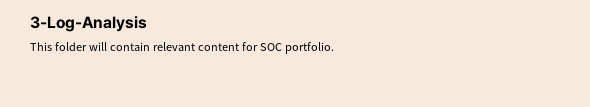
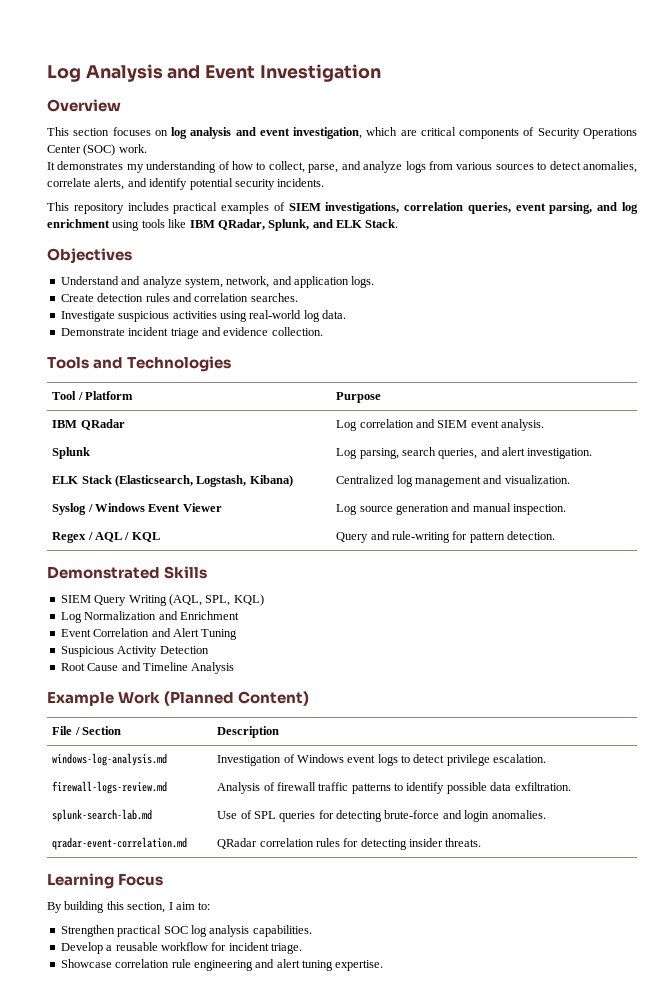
- 3-Log-Analysis
- This folder will contain relevant content for SOC portfolio.
+ Log Analysis and Event Investigation
+ Overview
+ This section focuses on log analysis and event investigation, which are critical components of Security Operations Center (SOC) work.
+ It demonstrates my understanding of how to collect, parse, and analyze logs from various sources to detect anomalies, correlate alerts, and identify potential security incidents.
+ This repository includes practical examples of SIEM investigations, correlation queries, event parsing, and log enrichment using tools like IBM QRadar, Splunk, and ELK Stack.
+ Objectives
+ Understand and analyze system, network, and application logs.
+ Create detection rules and correlation searches.
+ Investigate suspicious activities using real-world log data.
+ Demonstrate incident triage and evidence collection.
+ Tools and Technologies
+ Tool / Platform | Purpose
+ IBM QRadar | Log correlation and SIEM event analysis.
+ Splunk | Log parsing, search queries, and alert investigation.
+ ELK Stack (Elasticsearch, Logstash, Kibana) | Centralized log management and visualization.
+ Syslog / Windows Event Viewer | Log source generation and manual inspection.
+ Regex / AQL / KQL | Query and rule-writing for pattern detection.
+ Demonstrated Skills
+ SIEM Query Writing (AQL, SPL, KQL)
+ Log Normalization and Enrichment
+ Event Correlation and Alert Tuning
+ Suspicious Activity Detection
+ Root Cause and Timeline Analysis
+ Example Work (Planned Content)
+ File / Section | Description
+ windows-log-analysis.md | Investigation of Windows event logs to detect privilege escalation.
+ firewall-logs-review.md | Analysis of firewall traffic patterns to identify possible data exfiltration.
+ splunk-search-lab.md | Use of SPL queries for detecting brute-force and login anomalies.
+ qradar-event-correlation.md | QRadar correlation rules for detecting insider threats.
+ Learning Focus
+ By building this section, I aim to:
+ Strengthen practical SOC log analysis capabilities.
+ Develop a reusable workflow for incident triage.
+ Showcase correlation rule engineering and alert tuning expertise.

